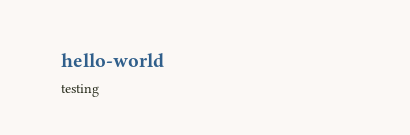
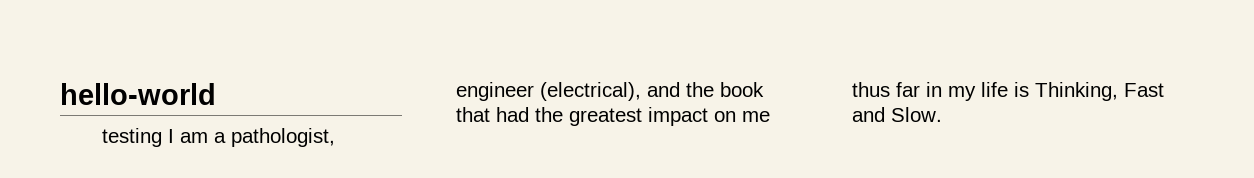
- testing
+ testing I am a pathologist, engineer (electrical), and the book that had the greatest impact on me thus far in my life is Thinking, Fast and Slow.

